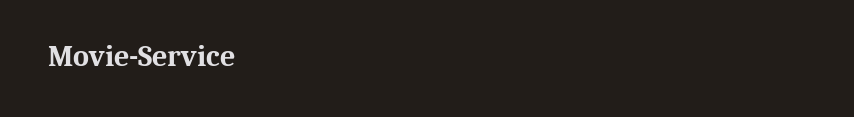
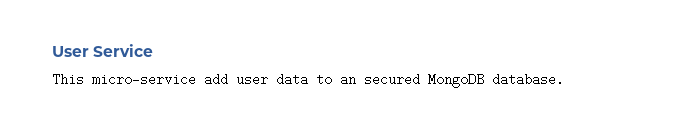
- Movie-Service
+ User Service
+ This micro-service add user data to an secured MongoDB database.

